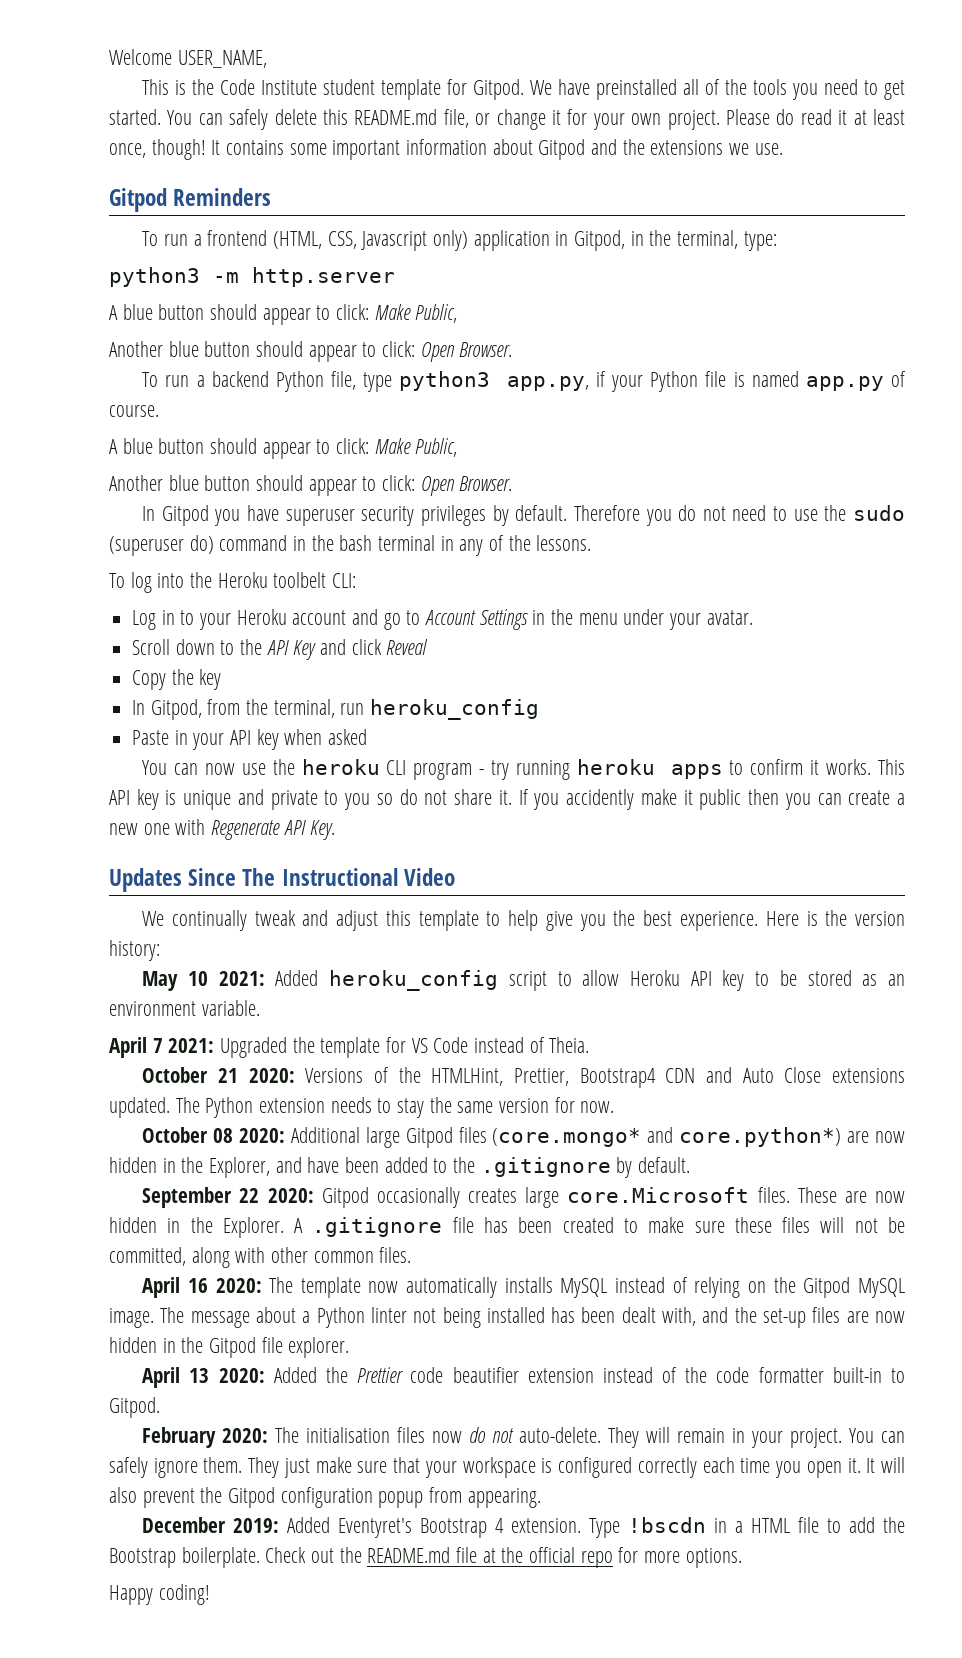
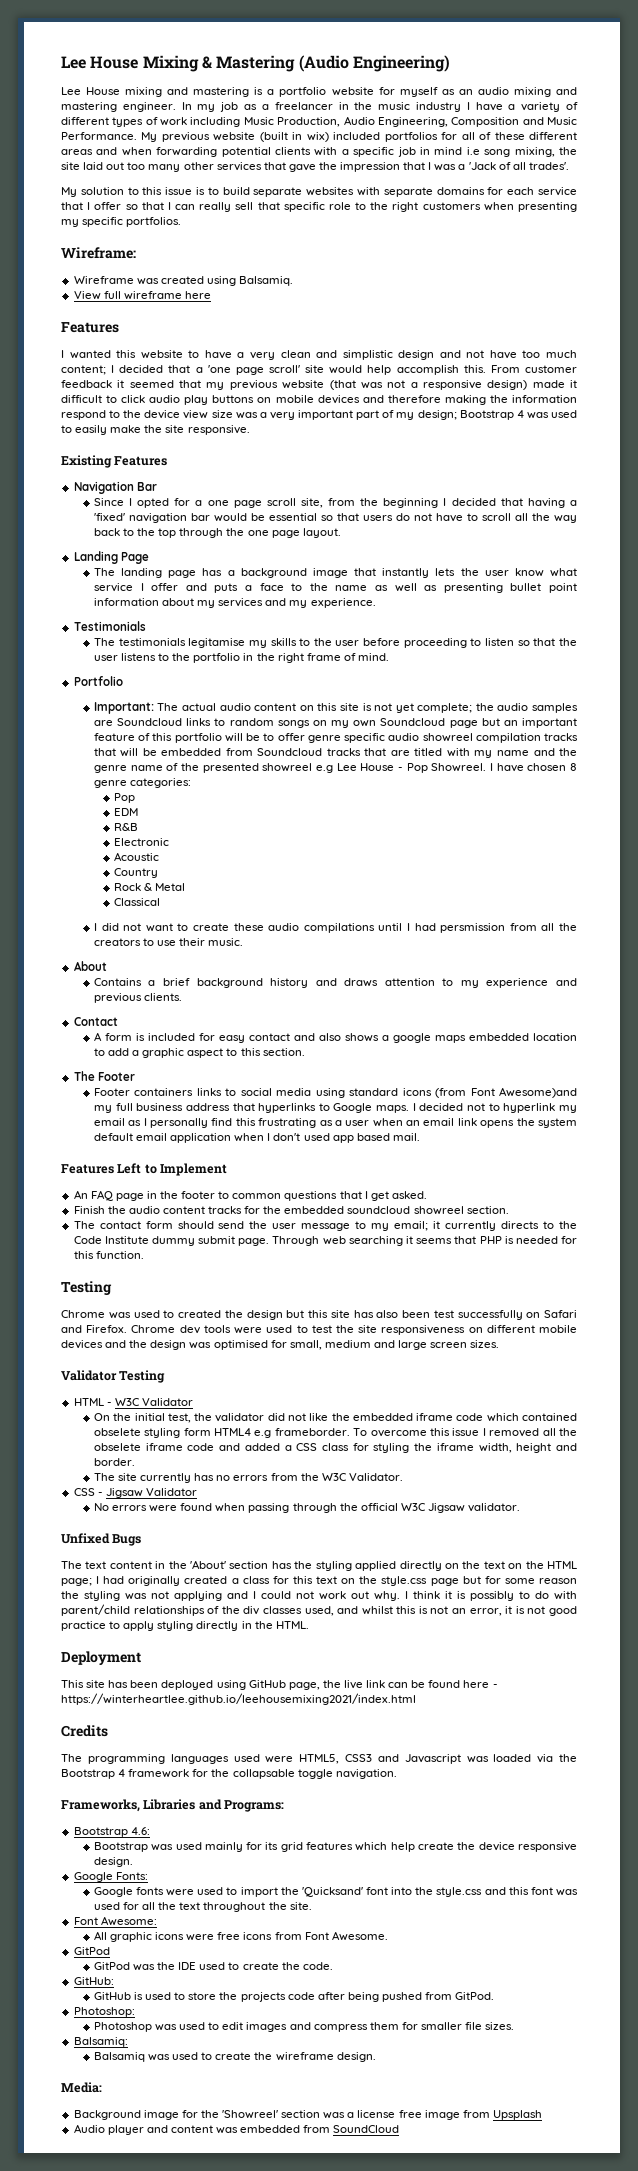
- Welcome USER_NAME,
- This is the Code Institute student template for Gitpod. We have preinstalled all of the tools you need to get started. You can safely delete this README.md file, or change it for your own project. Please do read it at least once, though! It contains some important information about Gitpod and the extensions we use.
- Gitpod Reminders
- To run a frontend (HTML, CSS, Javascript only) application in Gitpod, in the terminal, type:
- python3 -m http.server
- A blue button should appear to click: Make Public,
- Another blue button should appear to click: Open Browser.
- To run a backend Python file, type python3 app.py, if your Python file is named app.py of course.
- A blue button should appear to click: Make Public,
- Another blue button should appear to click: Open Browser.
- In Gitpod you have superuser security privileges by default. Therefore you do not need to use the sudo (superuser do) command in the bash terminal in any of the lessons.
- To log into the Heroku toolbelt CLI:
- Log in to your Heroku account and go to Account Settings in the menu under your avatar.
- Scroll down to the API Key and click Reveal
- Copy the key
- In Gitpod, from the terminal, run heroku_config
- Paste in your API key when asked
- You can now use the heroku CLI program - try running heroku apps to confirm it works. This API key is unique and private to you so do not share it. If you accidently make it public then you can create a new one with Regenerate API Key.
- Updates Since The Instructional Video
- We continually tweak and adjust this template to help give you the best experience. Here is the version history:
- May 10 2021: Added heroku_config script to allow Heroku API key to be stored as an environment variable.
- April 7 2021: Upgraded the template for VS Code instead of Theia.
- October 21 2020: Versions of the HTMLHint, Prettier, Bootstrap4 CDN and Auto Close extensions updated. The Python extension needs to stay the same version for now.
- October 08 2020: Additional large Gitpod files (core.mongo* and core.python*) are now hidden in the Explorer, and have been added to the .gitignore by default.
- September 22 2020: Gitpod occasionally creates large core.Microsoft files. These are now hidden in the Explorer. A .gitignore file has been created to make sure these files will not be committed, along with other common files.
- April 16 2020: The template now automatically installs MySQL instead of relying on the Gitpod MySQL image. The message about a Python linter not being installed has been dealt with, and the set-up files are now hidden in the Gitpod file explorer.
- April 13 2020: Added the Prettier code beautifier extension instead of the code formatter built-in to Gitpod.
- February 2020: The initialisation files now do not auto-delete. They will remain in your project. You can safely ignore them. They just make sure that your workspace is configured correctly each time you open it. It will also prevent the Gitpod configuration popup from appearing.
- December 2019: Added Eventyret's Bootstrap 4 extension. Type !bscdn in a HTML file to add the Bootstrap boilerplate. Check out the README.md file at the official repo for more options.
- Happy coding!
+ Lee House Mixing & Mastering (Audio Engineering)
+ Lee House mixing and mastering is a portfolio website for myself as an audio mixing and mastering engineer. In my job as a freelancer in the music industry I have a variety of different types of work including Music Production, Audio Engineering, Composition and Music Performance. My previous website (built in wix) included portfolios for all of these different areas and when forwarding potential clients with a specific job in mind i.e song mixing, the site laid out too many other services that gave the impression that I was a 'Jack of all trades'.
+ My solution to this issue is to build separate websites with separate domains for each service that I offer so that I can really sell that specific role to the right customers when presenting my specific portfolios.
+ Wireframe:
+ Wireframe was created using Balsamiq.
+ View full wireframe here
+ Features
+ I wanted this website to have a very clean and simplistic design and not have too much content; I decided that a 'one page scroll' site would help accomplish this. From customer feedback it seemed that my previous website (that was not a responsive design) made it difficult to click audio play buttons on mobile devices and therefore making the information respond to the device view size was a very important part of my design; Bootstrap 4 was used to easily make the site responsive.
+ Existing Features
+ Navigation Bar
+ Since I opted for a one page scroll site, from the beginning I decided that having a 'fixed' navigation bar would be essential so that users do not have to scroll all the way back to the top through the one page layout.
+ Landing Page
+ The landing page has a background image that instantly lets the user know what service I offer and puts a face to the name as well as presenting bullet point information about my services and my experience.
+ Testimonials
+ The testimonials legitamise my skills to the user before proceeding to listen so that the user listens to the portfolio in the right frame of mind.
+ Portfolio
+ Important: The actual audio content on this site is not yet complete; the audio samples are Soundcloud links to random songs on my own Soundcloud page but an important feature of this portfolio will be to offer genre specific audio showreel compilation tracks that will be embedded from Soundcloud tracks that are titled with my name and the genre name of the presented showreel e.g Lee House - Pop Showreel. I have chosen 8 genre categories:
+ Pop
+ EDM
+ R&B
+ Electronic
+ Acoustic
+ Country
+ Rock & Metal
+ Classical
+ I did not want to create these audio compilations until I had persmission from all the creators to use their music.
+ About
+ Contains a brief background history and draws attention to my experience and previous clients.
+ Contact
+ A form is included for easy contact and also shows a google maps embedded location to add a graphic aspect to this section.
+ The Footer
+ Footer containers links to social media using standard icons (from Font Awesome)and my full business address that hyperlinks to Google maps. I decided not to hyperlink my email as I personally find this frustrating as a user when an email link opens the system default email application when I don't used app based mail.
+ Features Left to Implement
+ An FAQ page in the footer to common questions that I get asked.
+ Finish the audio content tracks for the embedded soundcloud showreel section.
+ The contact form should send the user message to my email; it currently directs to the Code Institute dummy submit page. Through web searching it seems that PHP is needed for this function.
+ Testing
+ Chrome was used to created the design but this site has also been test successfully on Safari and Firefox. Chrome dev tools were used to test the site responsiveness on different mobile devices and the design was optimised for small, medium and large screen sizes.
+ Validator Testing
+ HTML - W3C Validator
+ On the initial test, the validator did not like the embedded iframe code which contained obselete styling form HTML4 e.g frameborder. To overcome this issue I removed all the obselete iframe code and added a CSS class for styling the iframe width, height and border.
+ The site currently has no errors from the W3C Validator.
+ CSS - Jigsaw Validator
+ No errors were found when passing through the official W3C Jigsaw validator.
+ Unfixed Bugs
+ The text content in the 'About' section has the styling applied directly on the text on the HTML page; I had originally created a class for this text on the style.css page but for some reason the styling was not applying and I could not work out why. I think it is possibly to do with parent/child relationships of the div classes used, and whilst this is not an error, it is not good practice to apply styling directly in the HTML.
+ Deployment
+ This site has been deployed using GitHub page, the live link can be found here - https://winterheartlee.github.io/leehousemixing2021/index.html
+ Credits
+ The programming languages used were HTML5, CSS3 and Javascript was loaded via the Bootstrap 4 framework for the collapsable toggle navigation.
+ Frameworks, Libraries and Programs:
+ Bootstrap 4.6:
+ Bootstrap was used mainly for its grid features which help create the device responsive design.
+ Google Fonts:
+ Google fonts were used to import the 'Quicksand' font into the style.css and this font was used for all the text throughout the site.
+ Font Awesome:
+ All graphic icons were free icons from Font Awesome.
+ GitPod
+ GitPod was the IDE used to create the code.
+ GitHub:
+ GitHub is used to store the projects code after being pushed from GitPod.
+ Photoshop:
+ Photoshop was used to edit images and compress them for smaller file sizes.
+ Balsamiq:
+ Balsamiq was used to create the wireframe design.
+ Media:
+ Background image for the 'Showreel' section was a license free image from Upsplash
+ Audio player and content was embedded from SoundCloud

